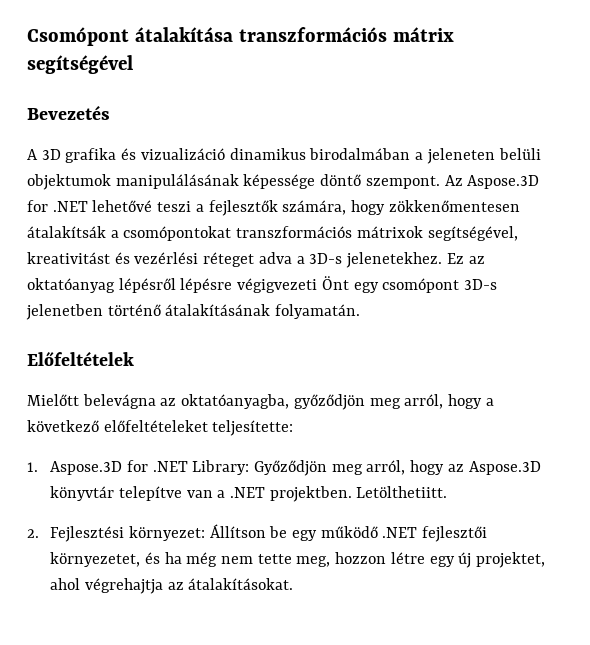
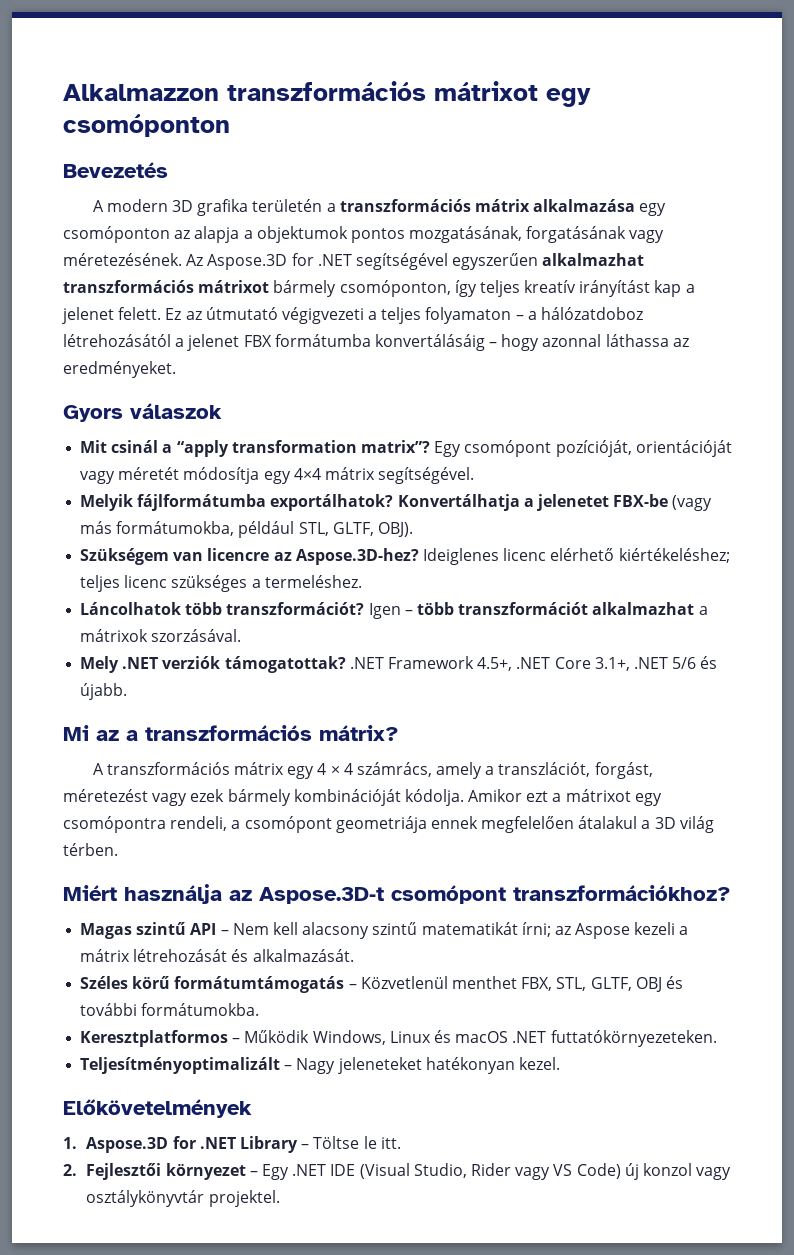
- Csomópont átalakítása transzformációs mátrix segítségével
+ Alkalmazzon transzformációs mátrixot egy csomóponton
- A 3D grafika és vizualizáció dinamikus birodalmában a jeleneten belüli objektumok manipulálásának képessége döntő szempont. Az Aspose.3D for .NET lehetővé teszi a fejlesztők számára, hogy zökkenőmentesen átalakítsák a csomópontokat transzformációs mátrixok segítségével, kreativitást és vezérlési réteget adva a 3D-s jelenetekhez. Ez az oktatóanyag lépésről lépésre végigvezeti Önt egy csomópont 3D-s jelenetben történő átalakításának folyamatán.
- Előfeltételek
- Mielőtt belevágna az oktatóanyagba, győződjön meg arról, hogy a következő előfeltételeket teljesítette:
- 1. Aspose.3D for .NET Library: Győződjön meg arról, hogy az Aspose.3D könyvtár telepítve van a .NET projektben. Letölthetiitt.
- 2. Fejlesztési környezet: Állítson be egy működő .NET fejlesztői környezetet, és ha még nem tette meg, hozzon létre egy új projektet, ahol végrehajtja az átalakításokat.
+ A modern 3D grafika területén a transzformációs mátrix alkalmazása egy csomóponton az alapja a objektumok pontos mozgatásának, forgatásának vagy méretezésének. Az Aspose.3D for .NET segítségével egyszerűen alkalmazhat transzformációs mátrixot bármely csomóponton, így teljes kreatív irányítást kap a jelenet felett. Ez az útmutató végigvezeti a teljes folyamaton – a hálózatdoboz létrehozásától a jelenet FBX formátumba konvertálásáig – hogy azonnal láthassa az eredményeket.
+ Gyors válaszok
+ Mit csinál a “apply transformation matrix”? Egy csomópont pozícióját, orientációját vagy méretét módosítja egy 4×4 mátrix segítségével.
+ Melyik fájlformátumba exportálhatok? Konvertálhatja a jelenetet FBX‑be (vagy más formátumokba, például STL, GLTF, OBJ).
+ Szükségem van licencre az Aspose.3D‑hez? Ideiglenes licenc elérhető kiértékeléshez; teljes licenc szükséges a termeléshez.
+ Láncolhatok több transzformációt? Igen – több transzformációt alkalmazhat a mátrixok szorzásával.
+ Mely .NET verziók támogatottak? .NET Framework 4.5+, .NET Core 3.1+, .NET 5/6 és újabb.
+ Mi az a transzformációs mátrix?
+ A transzformációs mátrix egy 4 × 4 számrács, amely a transzlációt, forgást, méretezést vagy ezek bármely kombinációját kódolja. Amikor ezt a mátrixot egy csomópontra rendeli, a csomópont geometriája ennek megfelelően átalakul a 3D világ térben.
+ Miért használja az Aspose.3D‑t csomópont transzformációkhoz?
+ Magas szintű API – Nem kell alacsony szintű matematikát írni; az Aspose kezeli a mátrix létrehozását és alkalmazását.
+ Széles körű formátumtámogatás – Közvetlenül menthet FBX, STL, GLTF, OBJ és további formátumokba.
+ Keresztplatformos – Működik Windows, Linux és macOS .NET futtatókörnyezeteken.
+ Teljesítményoptimalizált – Nagy jeleneteket hatékonyan kezel.
+ Előkövetelmények
+ 1. Aspose.3D for .NET Library – Töltse le itt.
+ 2. Fejlesztői környezet – Egy .NET IDE (Visual Studio, Rider vagy VS Code) új konzol vagy osztálykönyvtár projektel.

